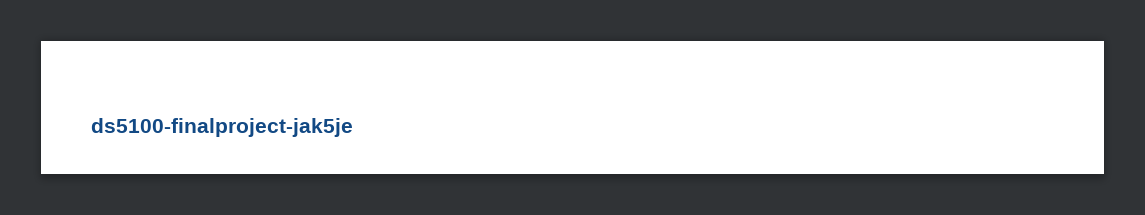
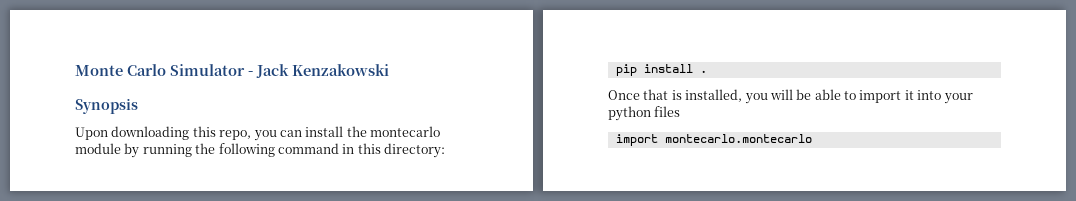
- ds5100-finalproject-jak5je
+ Monte Carlo Simulator - Jack Kenzakowski
+ Synopsis
+ Upon downloading this repo, you can install the montecarlo module by running the following command in this directory:
+ pip install .
+ Once that is installed, you will be able to import it into your python files
+ import montecarlo.montecarlo

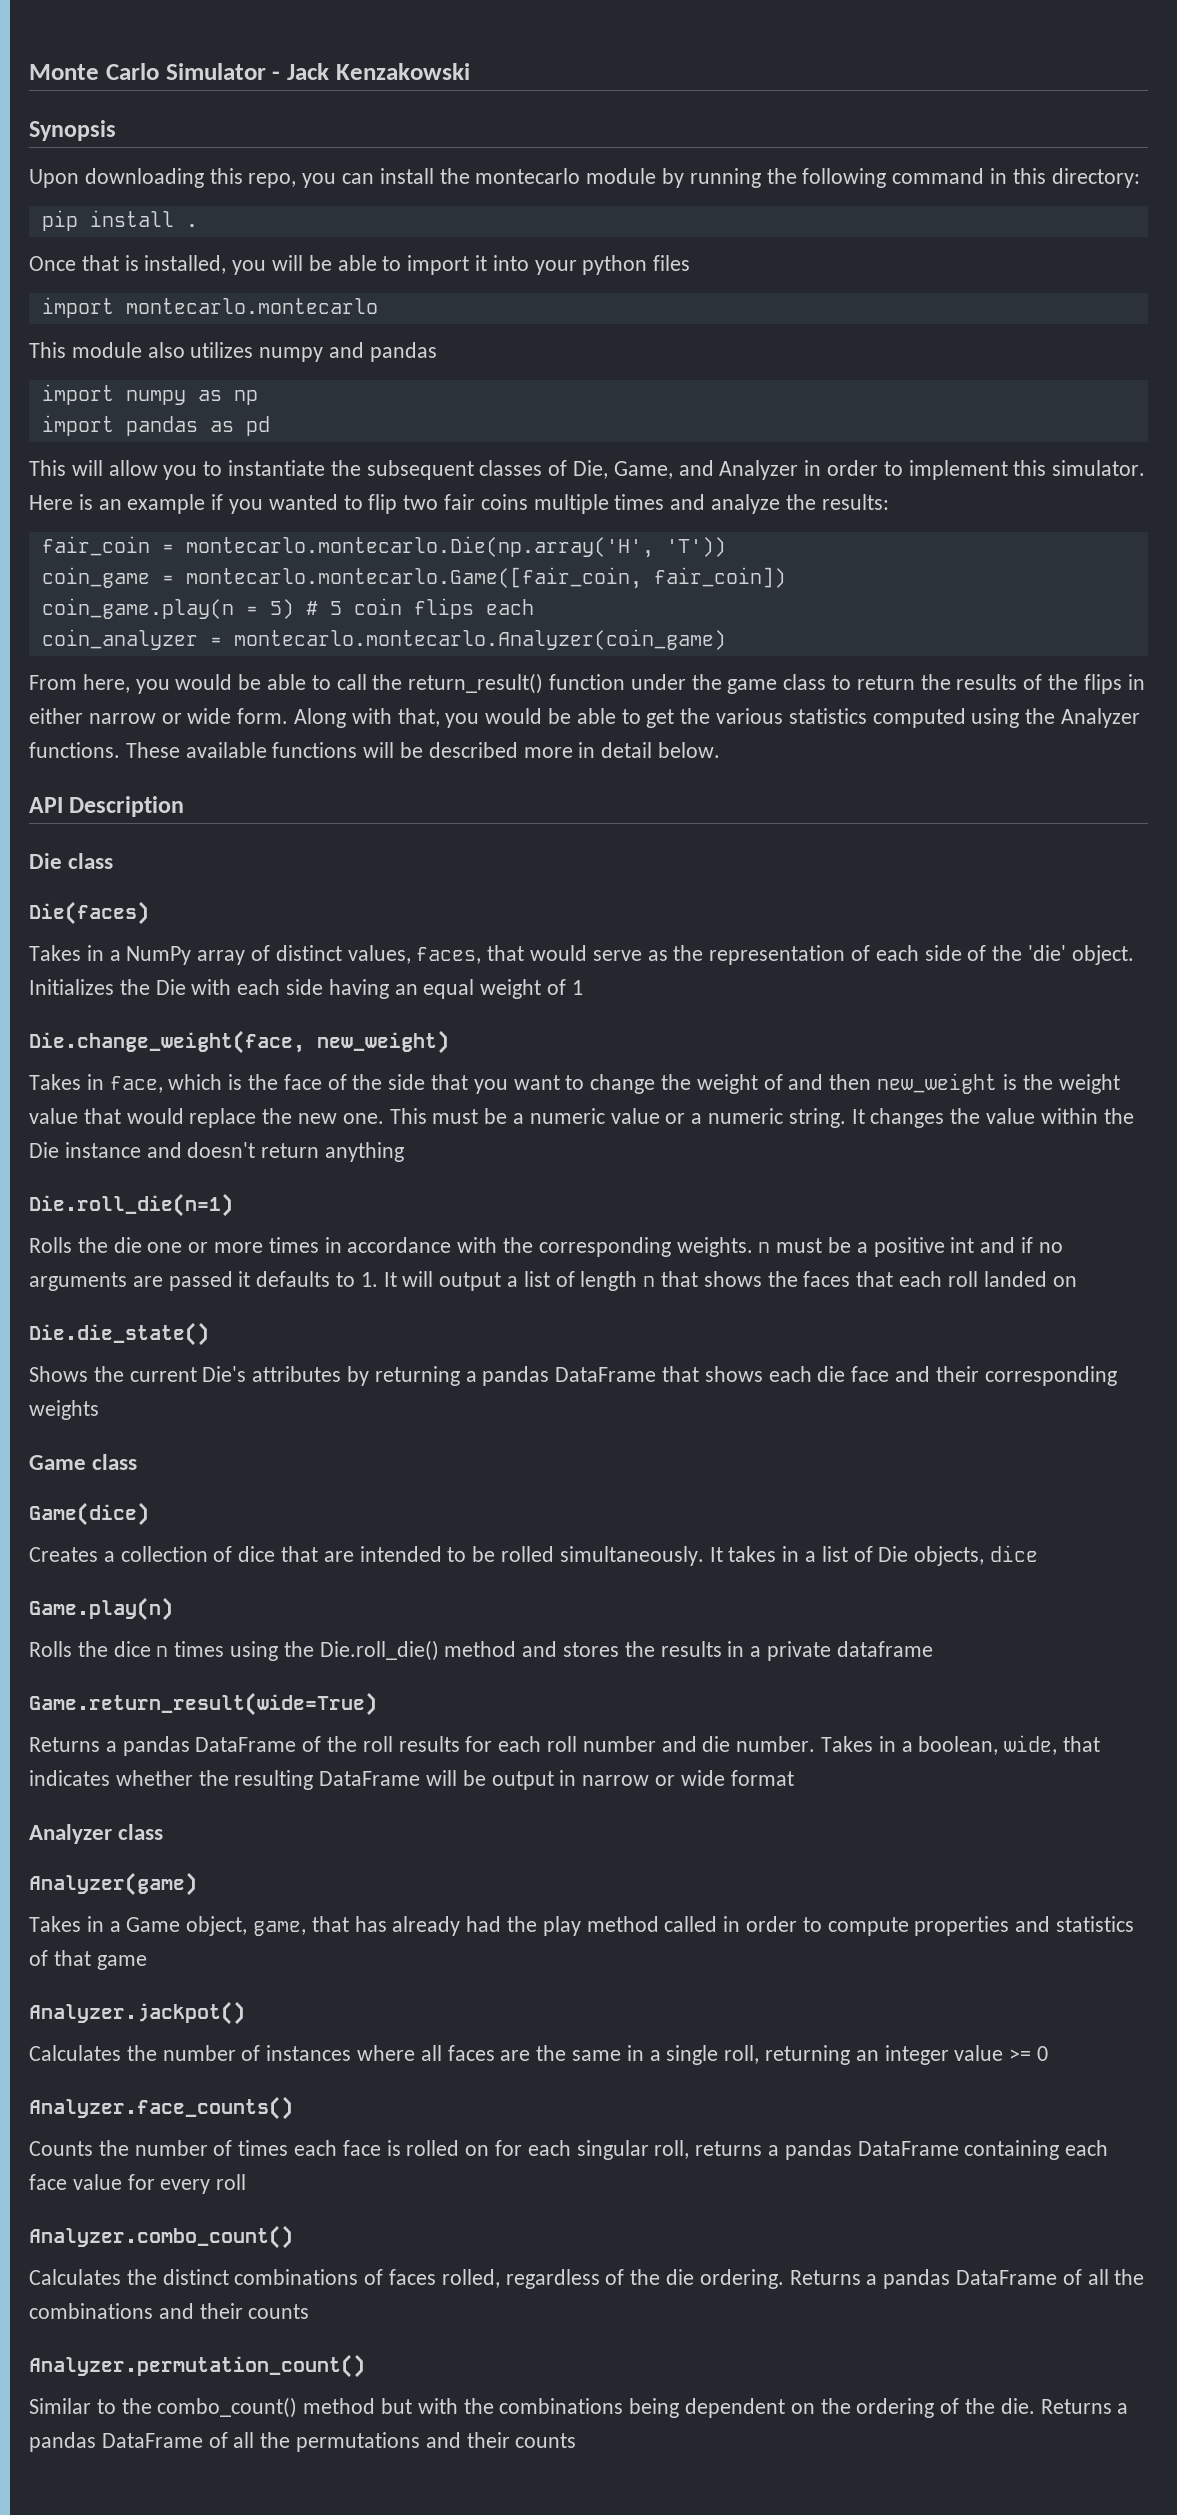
+ This module also utilizes numpy and pandas
+ import numpy as np
+ import pandas as pd
+ This will allow you to instantiate the subsequent classes of Die, Game, and Analyzer in order to implement this simulator. Here is an example if you wanted to flip two fair coins multiple times and analyze the results:
+ fair_coin = montecarlo.montecarlo.Die(np.array('H', 'T'))
+ coin_game = montecarlo.montecarlo.Game([fair_coin, fair_coin])
+ coin_game.play(n = 5) # 5 coin flips each
+ coin_analyzer = montecarlo.montecarlo.Analyzer(coin_game)
+ From here, you would be able to call the return_result() function under the game class to return the results of the flips in either narrow or wide form. Along with that, you would be able to get the various statistics computed using the Analyzer functions. These available functions will be described more in detail below.
+ API Description
+ Die class
+ Die(faces)
+ Takes in a NumPy array of distinct values, faces, that would serve as the representation of each side of the 'die' object. Initializes the Die with each side having an equal weight of 1
+ Die.change_weight(face, new_weight)
+ Takes in face, which is the face of the side that you want to change the weight of and then new_weight is the weight value that would replace the new one. This must be a numeric value or a numeric string. It changes the value within the Die instance and doesn't return anything
+ Die.roll_die(n=1)
+ Rolls the die one or more times in accordance with the corresponding weights. n must be a positive int and if no arguments are passed it defaults to 1. It will output a list of length n that shows the faces that each roll landed on
+ Die.die_state()
+ Shows the current Die's attributes by returning a pandas DataFrame that shows each die face and their corresponding weights
+ Game class
+ Game(dice)
+ Creates a collection of dice that are intended to be rolled simultaneously. It takes in a list of Die objects, dice
+ Game.play(n)
+ Rolls the dice n times using the Die.roll_die() method and stores the results in a private dataframe
+ Game.return_result(wide=True)
+ Returns a pandas DataFrame of the roll results for each roll number and die number. Takes in a boolean, wide, that indicates whether the resulting DataFrame will be output in narrow or wide format
+ Analyzer class
+ Analyzer(game)
+ Takes in a Game object, game, that has already had the play method called in order to compute properties and statistics of that game
+ Analyzer.jackpot()
+ Calculates the number of instances where all faces are the same in a single roll, returning an integer value >= 0
+ Analyzer.face_counts()
+ Counts the number of times each face is rolled on for each singular roll, returns a pandas DataFrame containing each face value for every roll
+ Analyzer.combo_count()
+ Calculates the distinct combinations of faces rolled, regardless of the die ordering. Returns a pandas DataFrame of all the combinations and their counts
+ Analyzer.permutation_count()
+ Similar to the combo_count() method but with the combinations being dependent on the ordering of the die. Returns a pandas DataFrame of all the permutations and their counts

